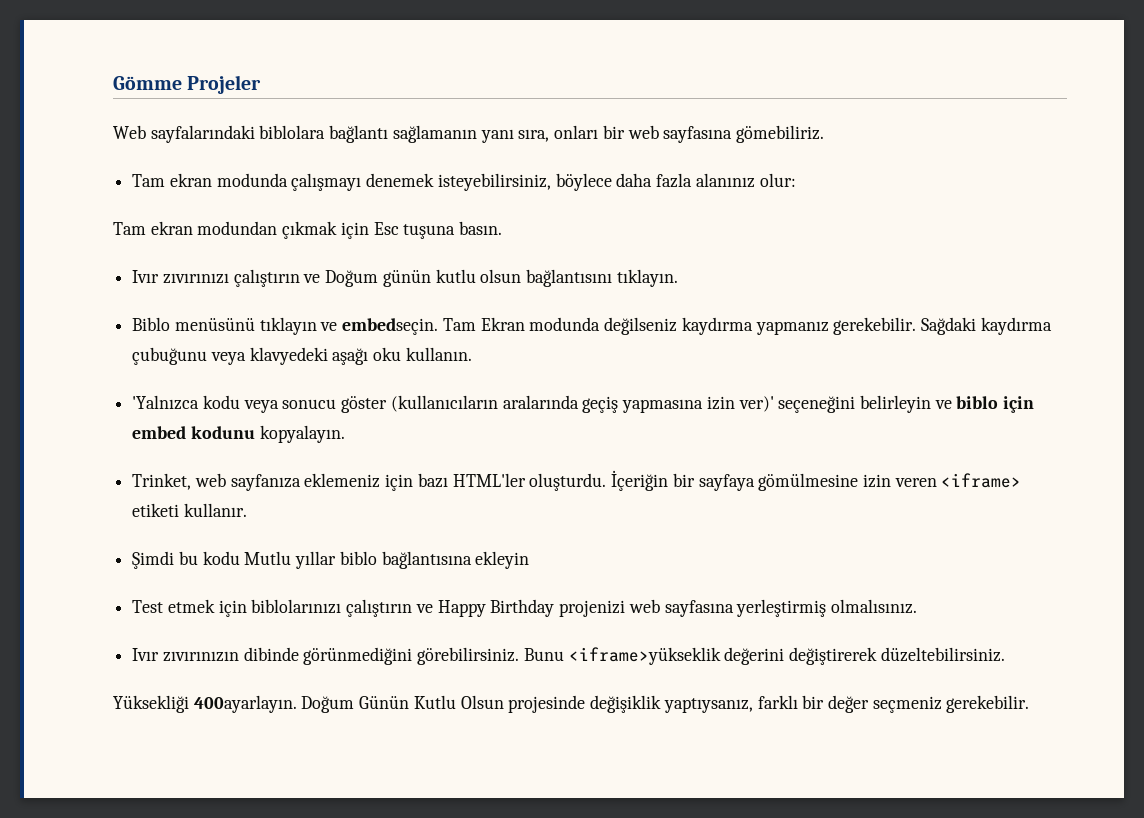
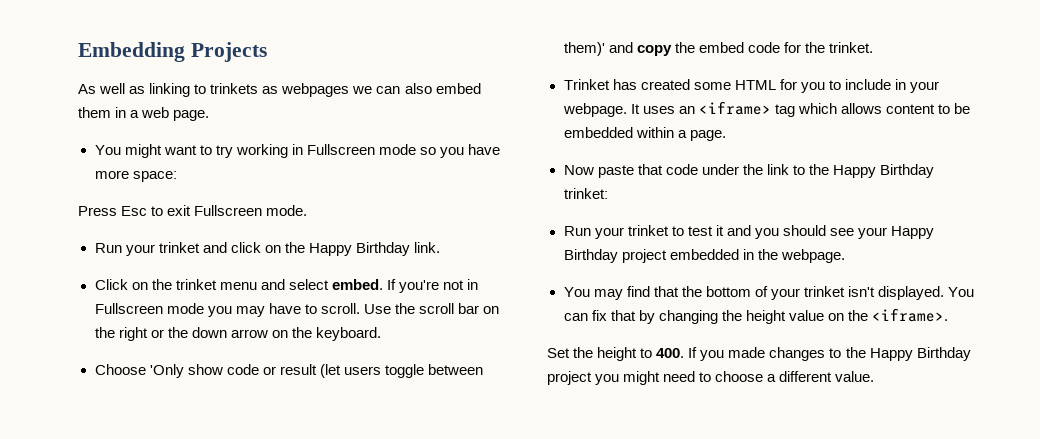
- Gömme Projeler
- Web sayfalarındaki biblolara bağlantı sağlamanın yanı sıra, onları bir web sayfasına gömebiliriz.
- Tam ekran modunda çalışmayı denemek isteyebilirsiniz, böylece daha fazla alanınız olur:
- Tam ekran modundan çıkmak için Esc tuşuna basın.
- Ivır zıvırınızı çalıştırın ve Doğum günün kutlu olsun bağlantısını tıklayın.
- Biblo menüsünü tıklayın ve embedseçin. Tam Ekran modunda değilseniz kaydırma yapmanız gerekebilir. Sağdaki kaydırma çubuğunu veya klavyedeki aşağı oku kullanın.
- 'Yalnızca kodu veya sonucu göster (kullanıcıların aralarında geçiş yapmasına izin ver)' seçeneğini belirleyin ve biblo için embed kodunu kopyalayın.
- Trinket, web sayfanıza eklemeniz için bazı HTML'ler oluşturdu. İçeriğin bir sayfaya gömülmesine izin veren <iframe> etiketi kullanır.
- Şimdi bu kodu Mutlu yıllar biblo bağlantısına ekleyin
- Test etmek için biblolarınızı çalıştırın ve Happy Birthday projenizi web sayfasına yerleştirmiş olmalısınız.
- Ivır zıvırınızın dibinde görünmediğini görebilirsiniz. Bunu <iframe>yükseklik değerini değiştirerek düzeltebilirsiniz.
- Yüksekliği 400ayarlayın. Doğum Günün Kutlu Olsun projesinde değişiklik yaptıysanız, farklı bir değer seçmeniz gerekebilir.
+ Embedding Projects
+ As well as linking to trinkets as webpages we can also embed them in a web page.
+ You might want to try working in Fullscreen mode so you have more space:
+ Press Esc to exit Fullscreen mode.
+ Run your trinket and click on the Happy Birthday link.
+ Click on the trinket menu and select embed. If you're not in Fullscreen mode you may have to scroll. Use the scroll bar on the right or the down arrow on the keyboard.
+ Choose 'Only show code or result (let users toggle between them)' and copy the embed code for the trinket.
+ Trinket has created some HTML for you to include in your webpage. It uses an <iframe> tag which allows content to be embedded within a page.
+ Now paste that code under the link to the Happy Birthday trinket:
+ Run your trinket to test it and you should see your Happy Birthday project embedded in the webpage.
+ You may find that the bottom of your trinket isn't displayed. You can fix that by changing the height value on the <iframe>.
+ Set the height to 400. If you made changes to the Happy Birthday project you might need to choose a different value.

